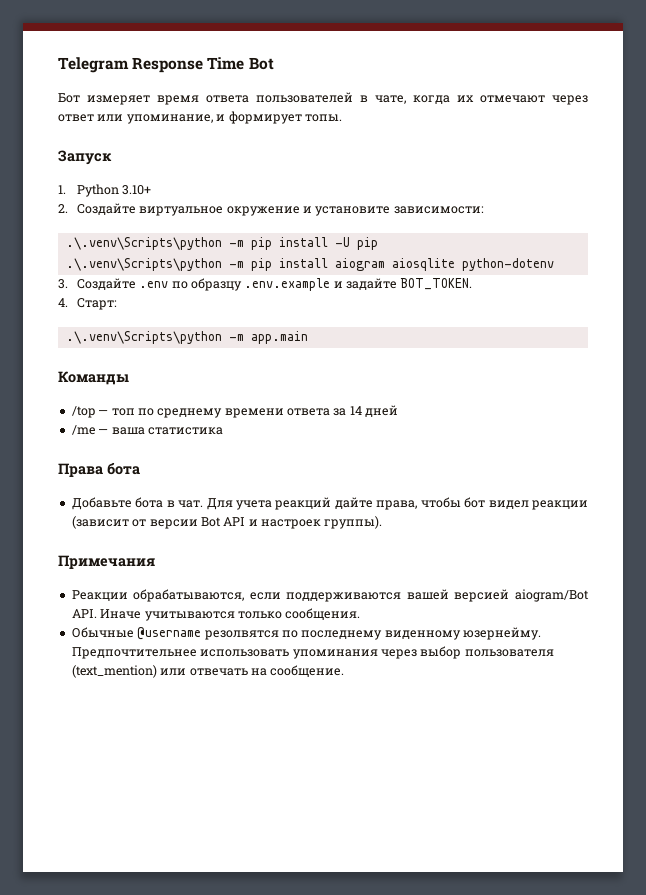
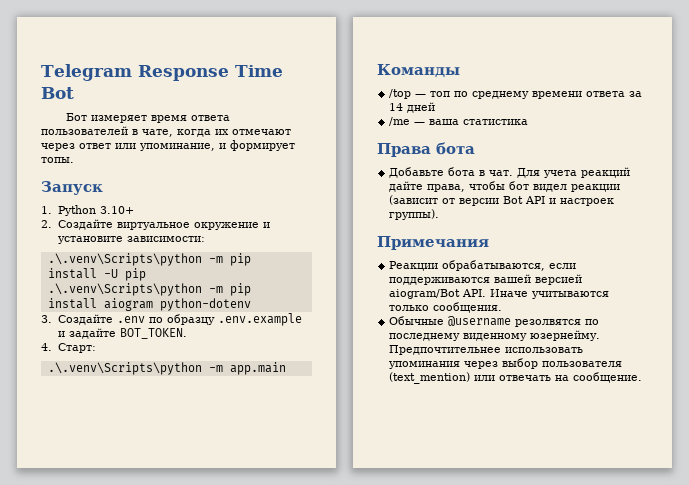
- .\.venv\Scripts\python -m pip install aiogram aiosqlite python-dotenv
+ .\.venv\Scripts\python -m pip install aiogram python-dotenv

